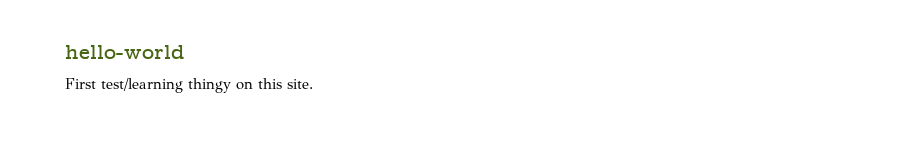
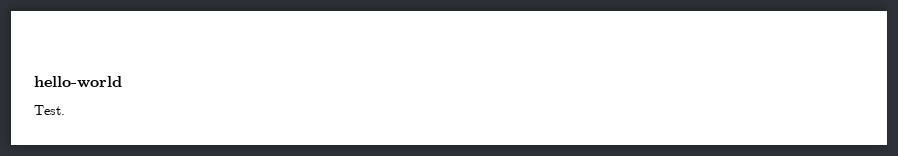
- First test/learning thingy on this site.
+ Test.

